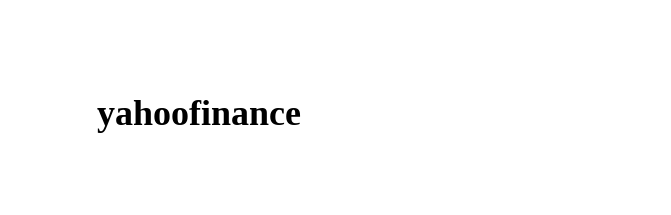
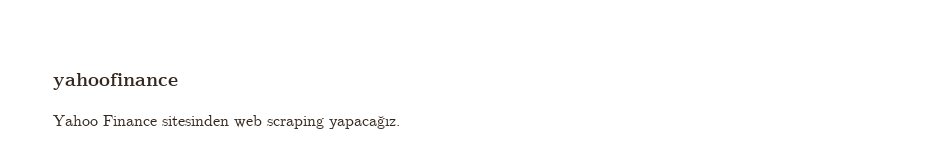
+ Yahoo Finance sitesinden web scraping yapacağız.

